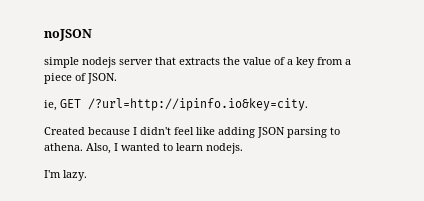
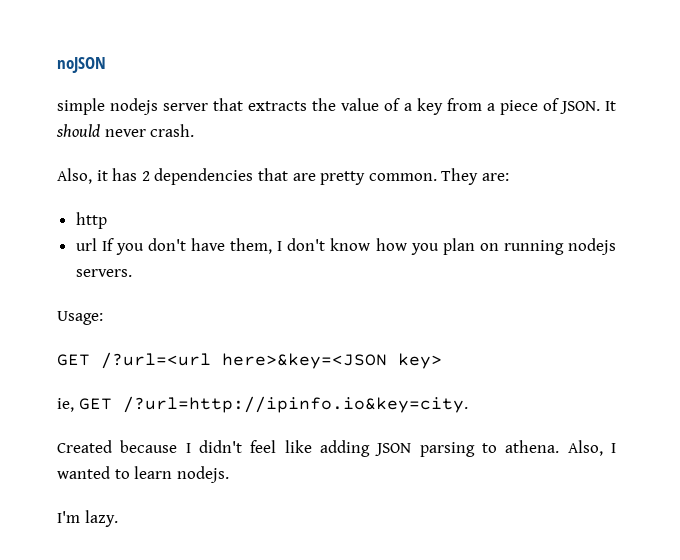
+ It should never crash.
+ Also, it has 2 dependencies that are pretty common. They are:
+ http
+ url If you don't have them, I don't know how you plan on running nodejs servers.
+ Usage:
+ GET /?url=<url here>&key=<JSON key>

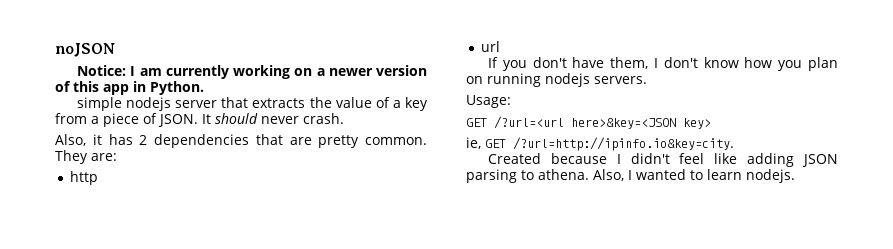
+ Notice: I am currently working on a newer version of this app in Python.
- url If you don't have them, I don't know how you plan on running nodejs servers.
+ url
+ If you don't have them, I don't know how you plan on running nodejs servers.
- I'm lazy.

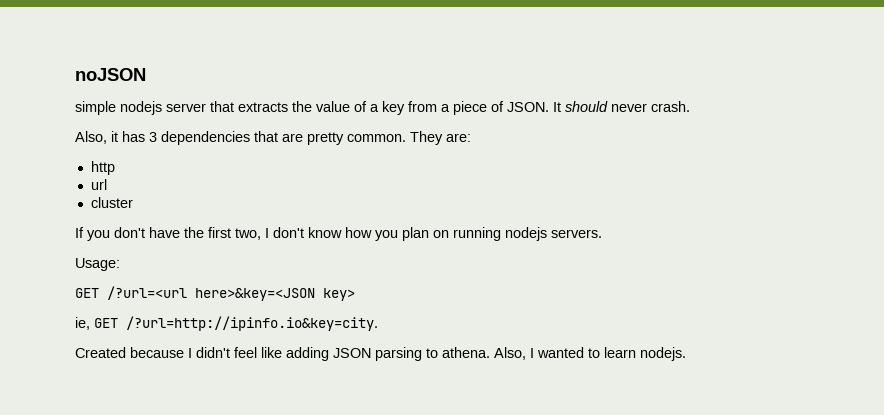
- Notice: I am currently working on a newer version of this app in Python.
- Also, it has 2 dependencies that are pretty common.
+ Also, it has 3 dependencies that are pretty common.
+ cluster
- If you don't have them, I don't know how you plan on running nodejs servers.
+ If you don't have the first two, I don't know how you plan on running nodejs servers.

